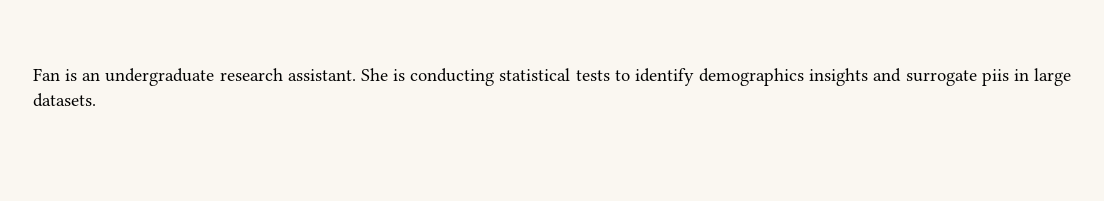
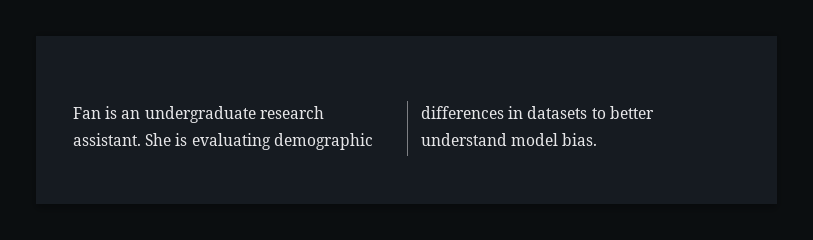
- She is conducting statistical tests to identify demographics insights and surrogate piis in large datasets.
+ She is evaluating demographic differences in datasets to better understand model bias.

